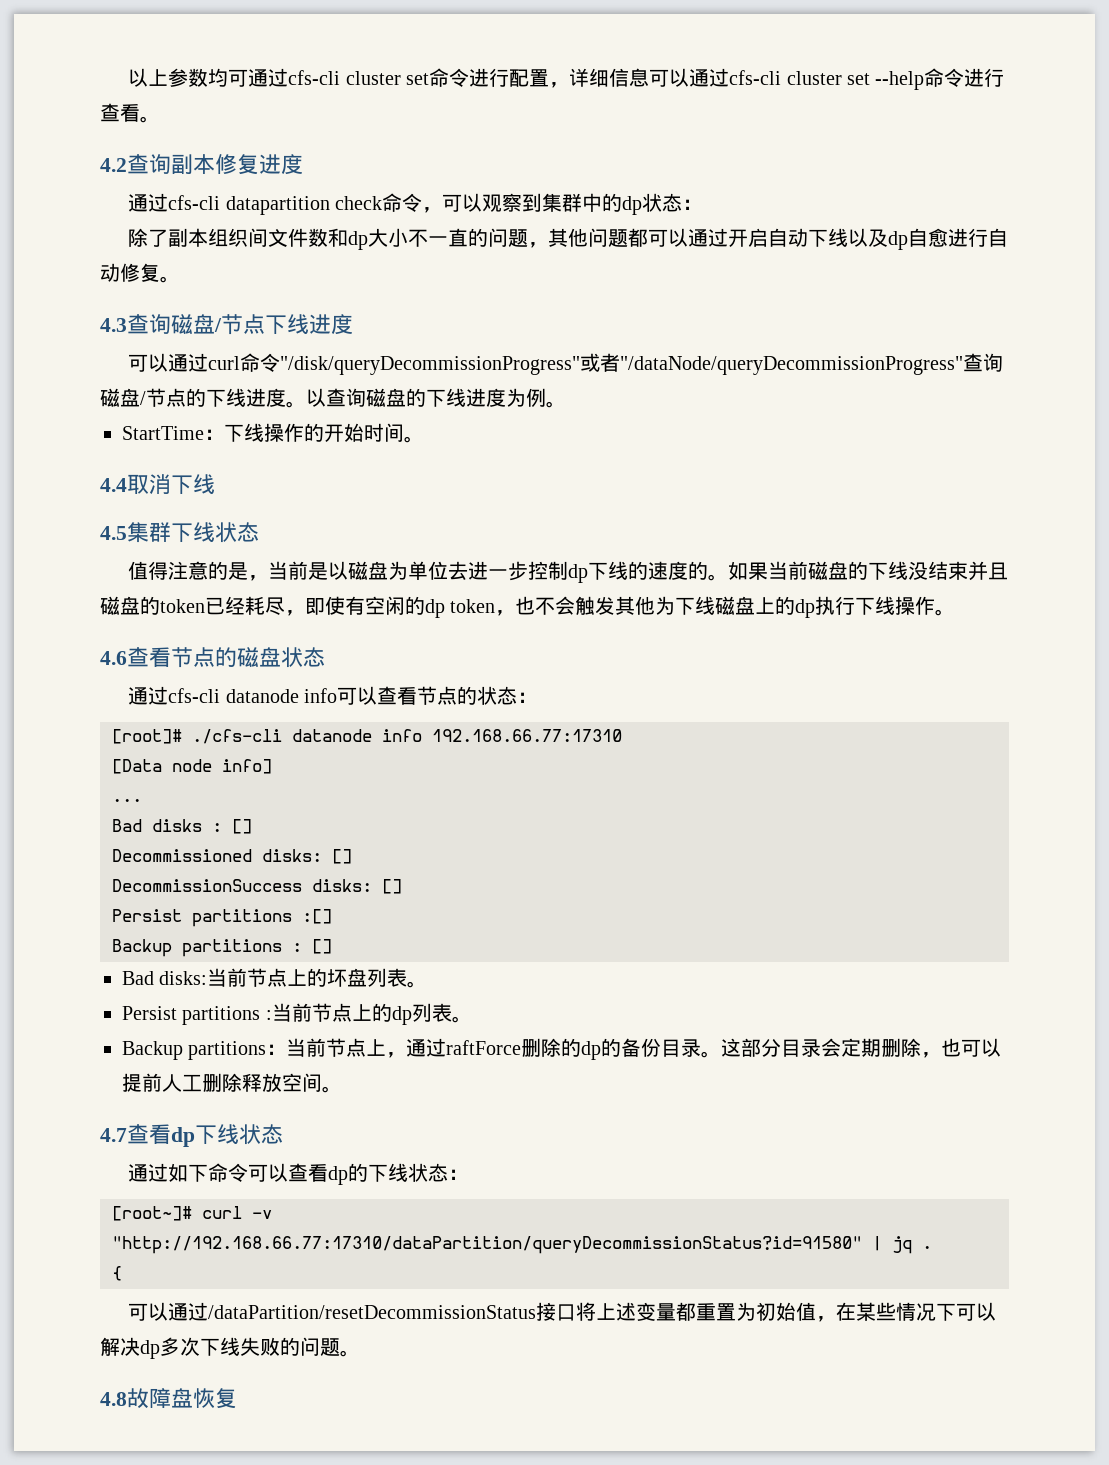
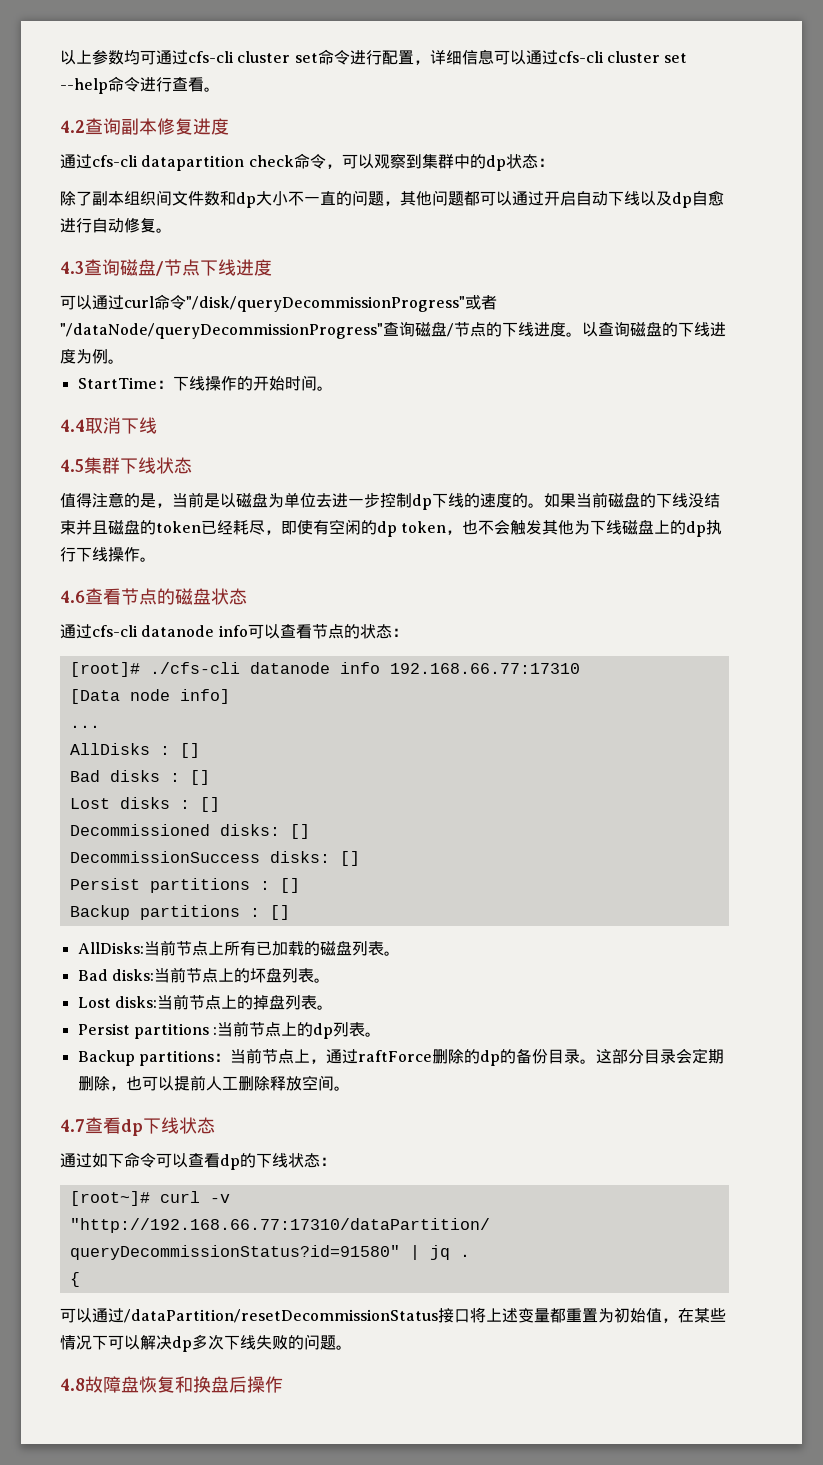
+ AllDisks : []
+ Lost disks : []
- Persist partitions :[]
+ Persist partitions : []
+ AllDisks:当前节点上所有已加载的磁盘列表。
+ Lost disks:当前节点上的掉盘列表。
- 4.8故障盘恢复
+ 4.8故障盘恢复和换盘后操作

